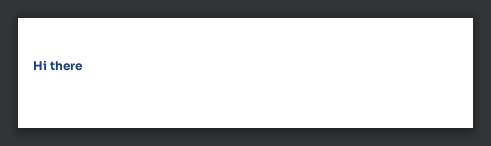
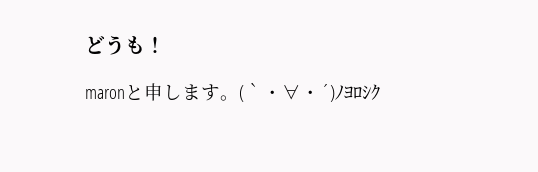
- Hi there
+ どうも！
+ maronと申します。(｀・∀・´)ﾉﾖﾛｼｸ

